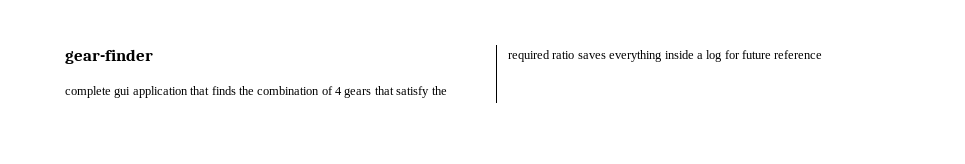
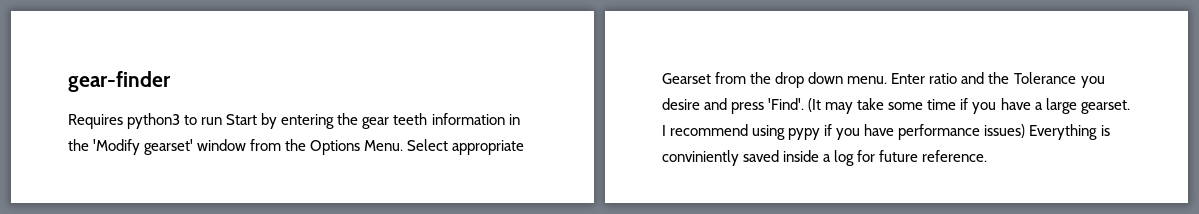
- complete gui application that finds the combination of 4 gears that satisfy the required ratio saves everything inside a log for future reference
+ Requires python3 to run Start by entering the gear teeth information in the 'Modify gearset' window from the Options Menu. Select appropriate Gearset from the drop down menu. Enter ratio and the Tolerance you desire and press 'Find'. (It may take some time if you have a large gearset. I recommend using pypy if you have performance issues) Everything is conviniently saved inside a log for future reference.

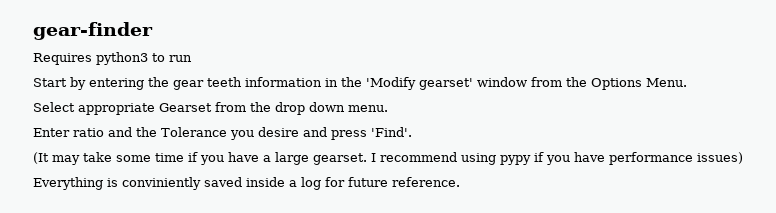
- Requires python3 to run Start by entering the gear teeth information in the 'Modify gearset' window from the Options Menu. Select appropriate Gearset from the drop down menu. Enter ratio and the Tolerance you desire and press 'Find'. (It may take some time if you have a large gearset.
+ Requires python3 to run
+ Start by entering the gear teeth information in the 'Modify gearset' window from the Options Menu.
+ Select appropriate Gearset from the drop down menu.
+ Enter ratio and the Tolerance you desire and press 'Find'.
+ (It may take some time if you have a large gearset.
- I recommend using pypy if you have performance issues) Everything is conviniently saved inside a log for future reference.
+ I recommend using pypy if you have performance issues)
+ Everything is conviniently saved inside a log for future reference.

